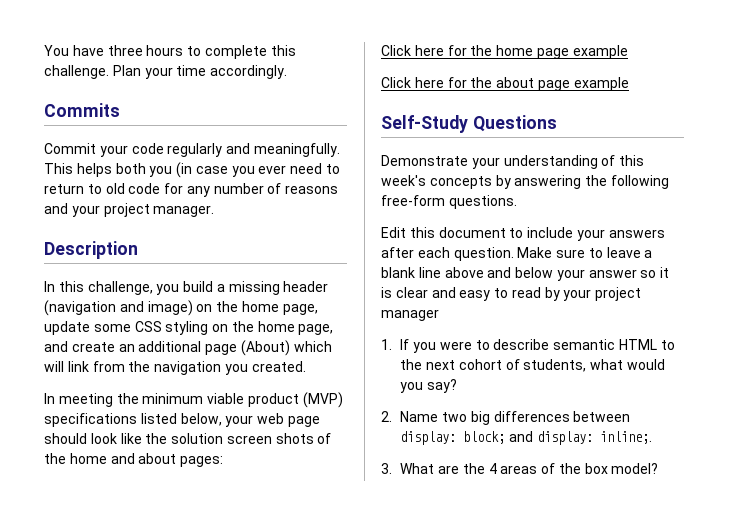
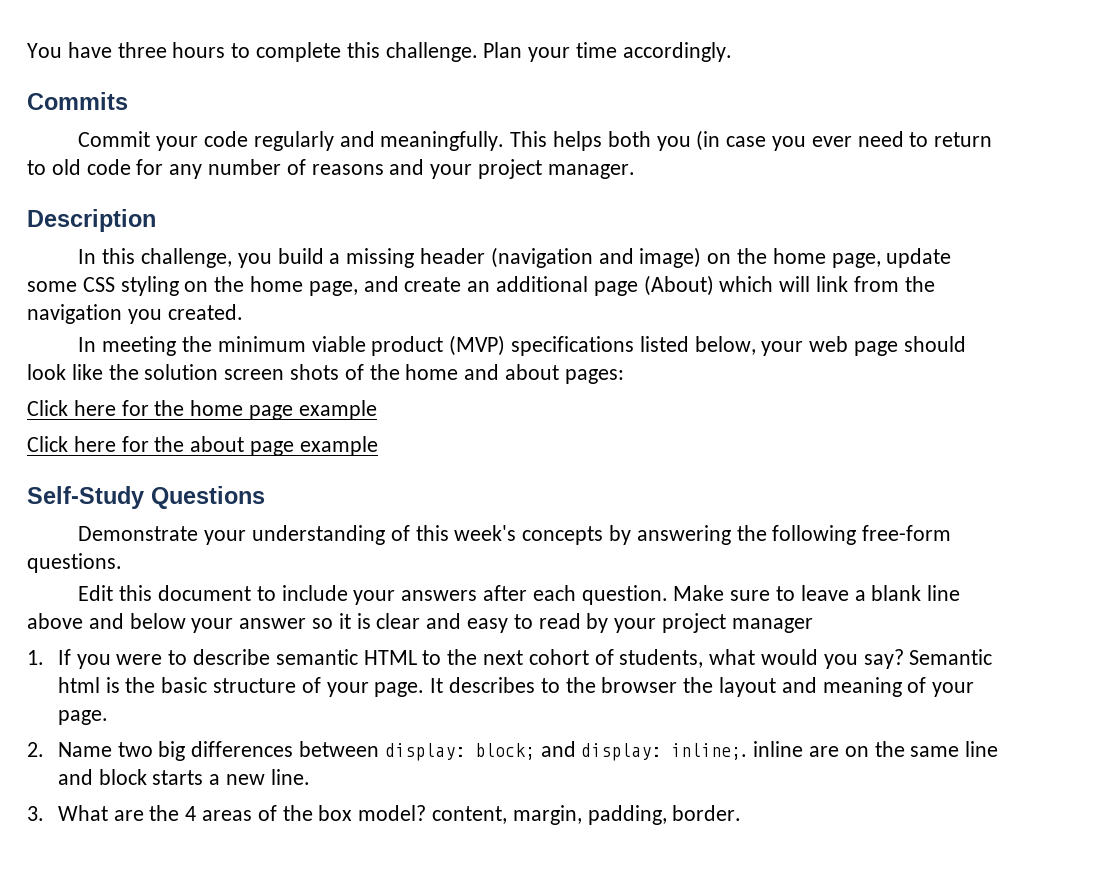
+ Semantic html is the basic structure of your page. It describes to the browser the layout and meaning of your page.
- 2. Name two big differences between display: block; and display: inline;.
+ 2. Name two big differences between display: block; and display: inline;. inline are on the same line and block starts a new line.
- 3. What are the 4 areas of the box model?
+ 3. What are the 4 areas of the box model? content, margin, padding, border.

